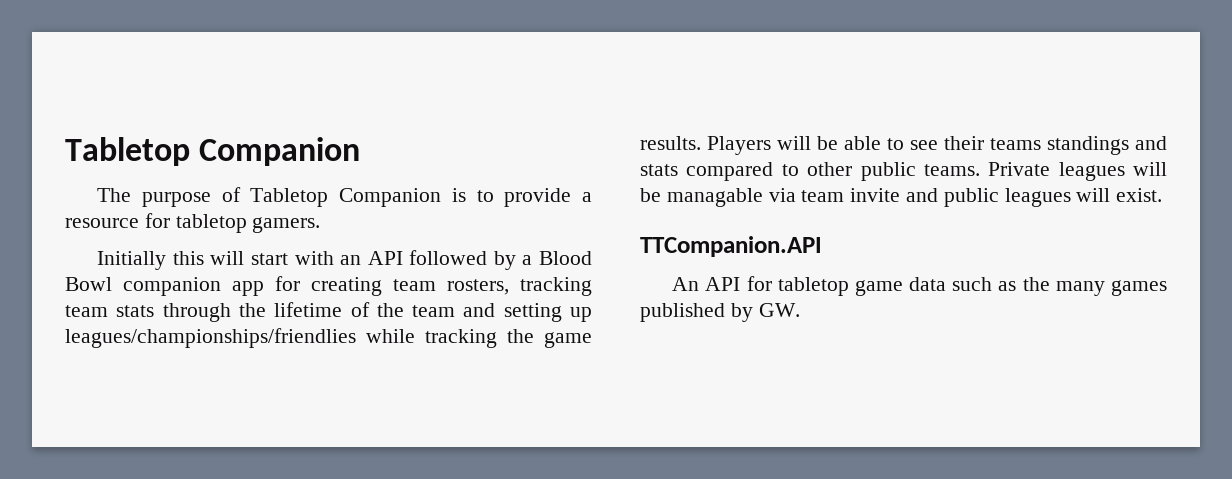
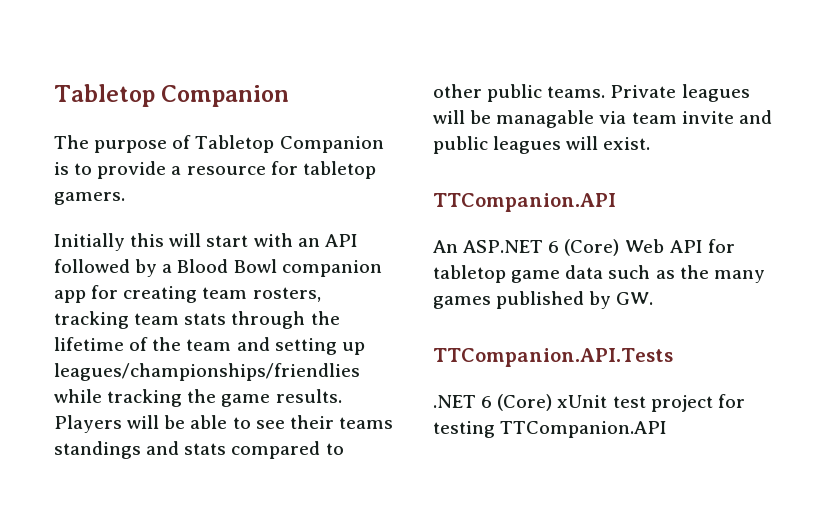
- An API for tabletop game data such as the many games published by GW.
+ An ASP.NET 6 (Core) Web API for tabletop game data such as the many games published by GW.
+ TTCompanion.API.Tests
+ .NET 6 (Core) xUnit test project for testing TTCompanion.API

